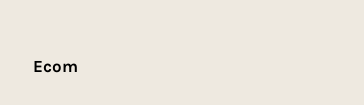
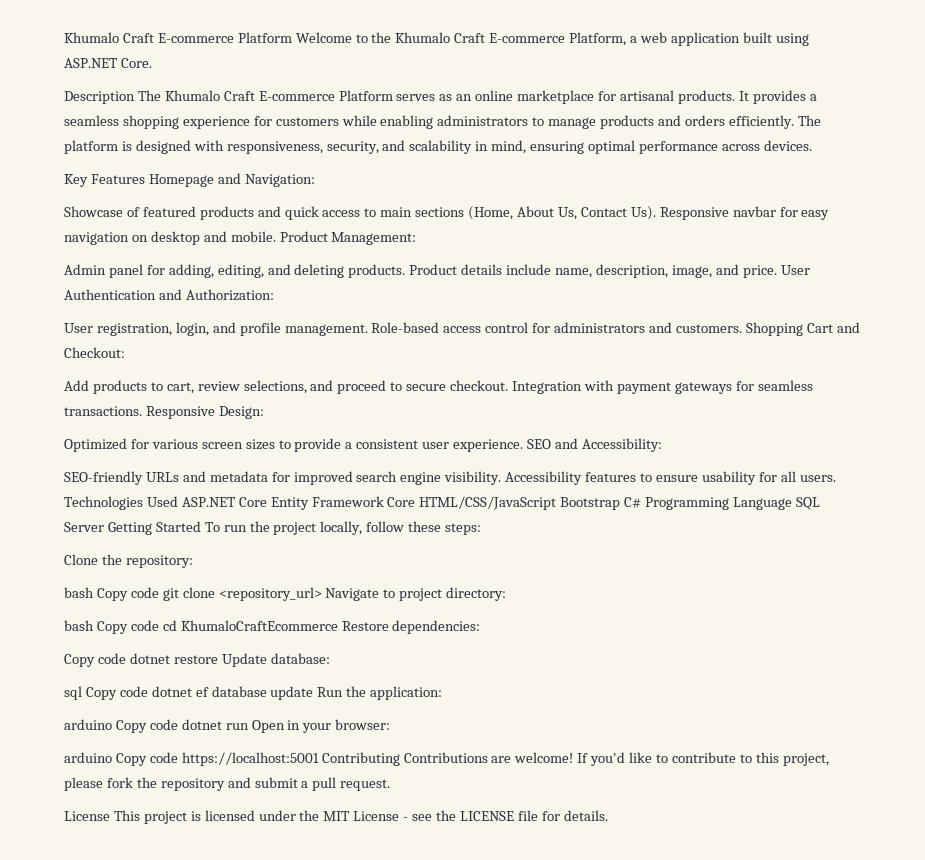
- Ecom
+ Khumalo Craft E-commerce Platform Welcome to the Khumalo Craft E-commerce Platform, a web application built using ASP.NET Core.
+ Description The Khumalo Craft E-commerce Platform serves as an online marketplace for artisanal products. It provides a seamless shopping experience for customers while enabling administrators to manage products and orders efficiently. The platform is designed with responsiveness, security, and scalability in mind, ensuring optimal performance across devices.
+ Key Features Homepage and Navigation:
+ Showcase of featured products and quick access to main sections (Home, About Us, Contact Us). Responsive navbar for easy navigation on desktop and mobile. Product Management:
+ Admin panel for adding, editing, and deleting products. Product details include name, description, image, and price. User Authentication and Authorization:
+ User registration, login, and profile management. Role-based access control for administrators and customers. Shopping Cart and Checkout:
+ Add products to cart, review selections, and proceed to secure checkout. Integration with payment gateways for seamless transactions. Responsive Design:
+ Optimized for various screen sizes to provide a consistent user experience. SEO and Accessibility:
+ SEO-friendly URLs and metadata for improved search engine visibility. Accessibility features to ensure usability for all users. Technologies Used ASP.NET Core Entity Framework Core HTML/CSS/JavaScript Bootstrap C# Programming Language SQL Server Getting Started To run the project locally, follow these steps:
+ Clone the repository:
+ bash Copy code git clone <repository_url> Navigate to project directory:
+ bash Copy code cd KhumaloCraftEcommerce Restore dependencies:
+ Copy code dotnet restore Update database:
+ sql Copy code dotnet ef database update Run the application:
+ arduino Copy code dotnet run Open in your browser:
+ arduino Copy code https://localhost:5001 Contributing Contributions are welcome! If you'd like to contribute to this project, please fork the repository and submit a pull request.
+ License This project is licensed under the MIT License - see the LICENSE file for details.

